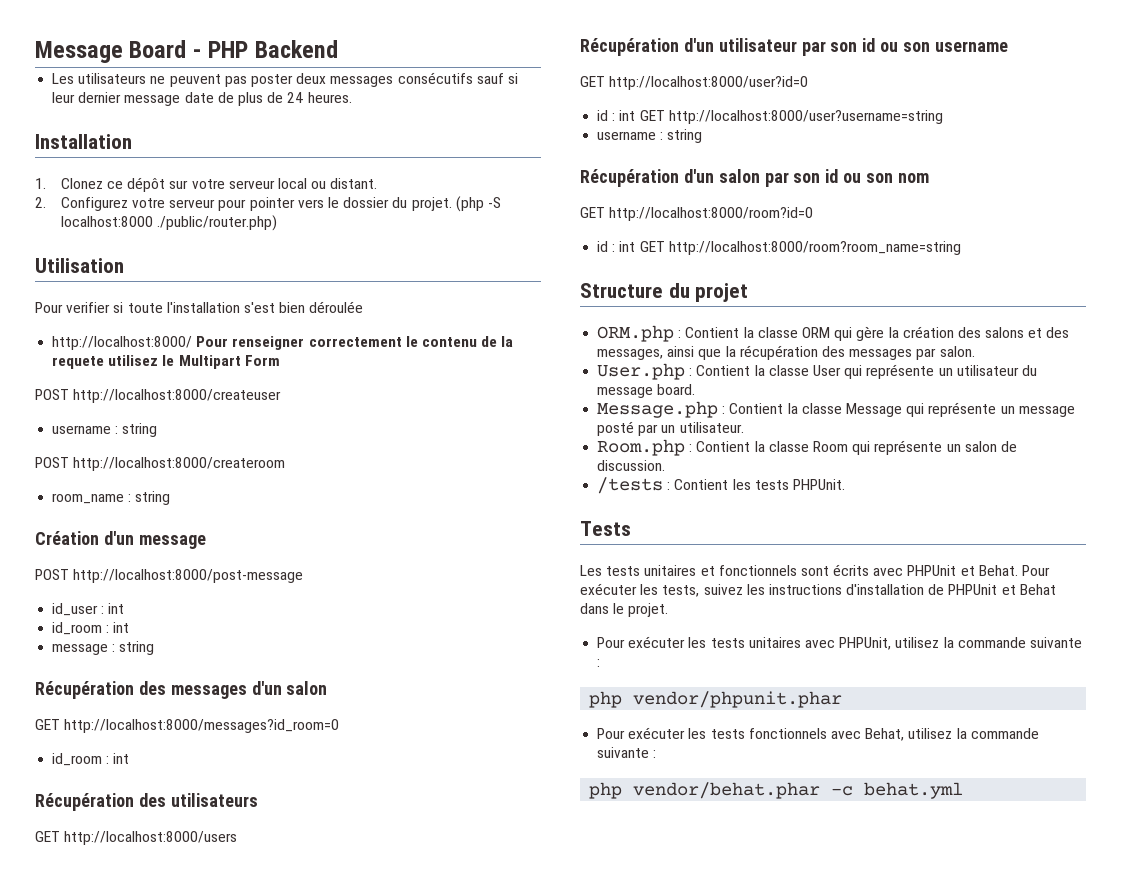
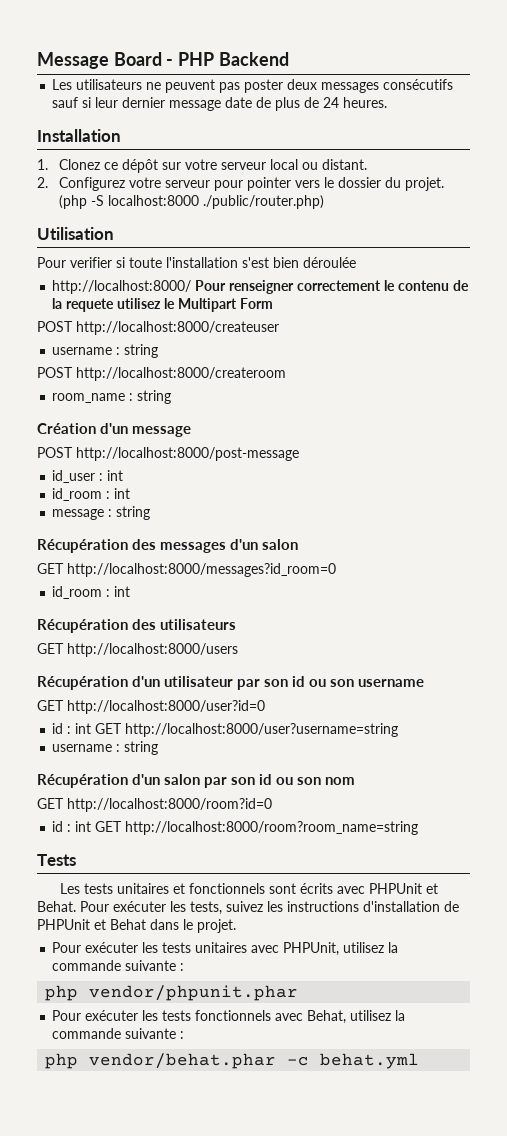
- Structure du projet
- ORM.php : Contient la classe ORM qui gère la création des salons et des messages, ainsi que la récupération des messages par salon.
- User.php : Contient la classe User qui représente un utilisateur du message board.
- Message.php : Contient la classe Message qui représente un message posté par un utilisateur.
- Room.php : Contient la classe Room qui représente un salon de discussion.
- /tests : Contient les tests PHPUnit.

